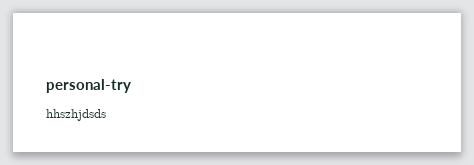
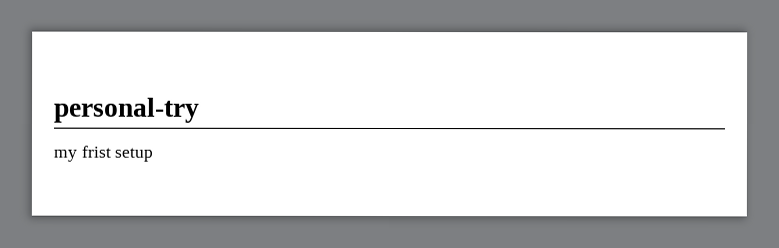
- hhszhjdsds
+ my frist setup

